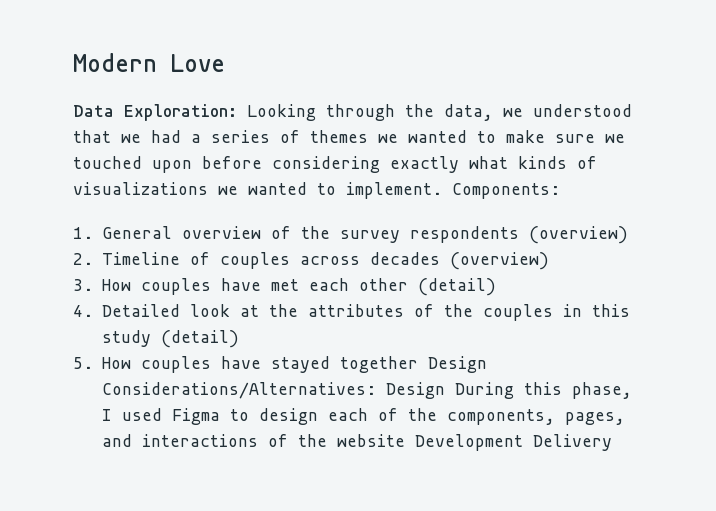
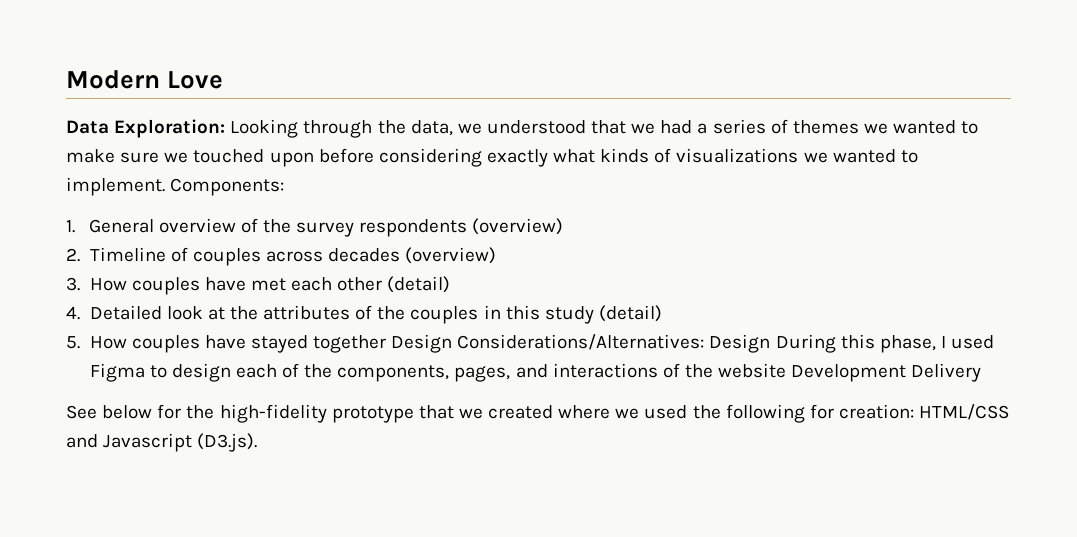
+ See below for the high-fidelity prototype that we created where we used the following for creation: HTML/CSS and Javascript (D3.js).

